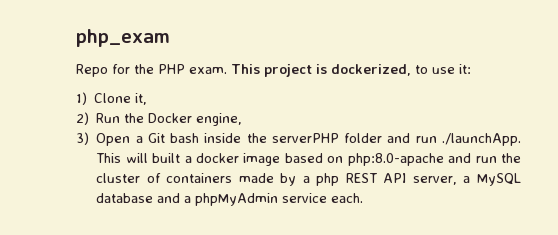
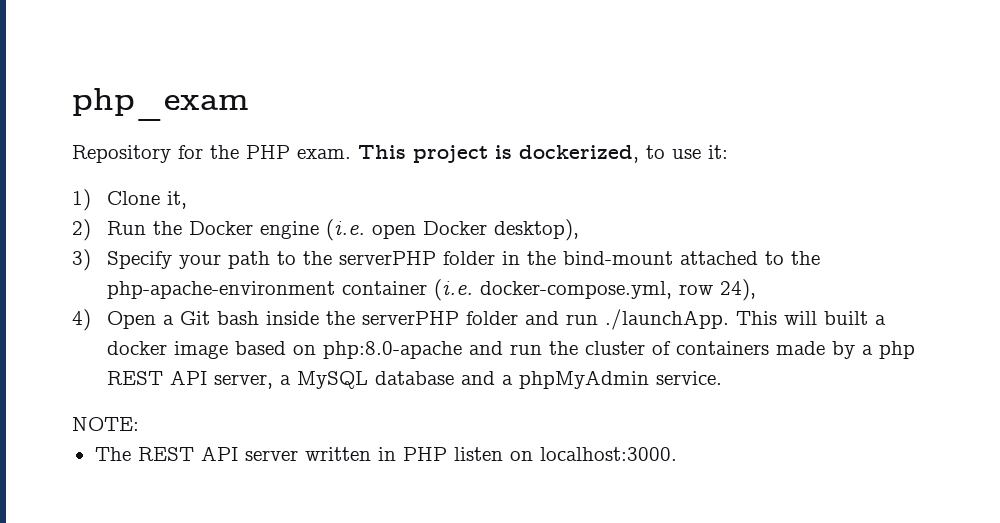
- Repo for the PHP exam.
+ Repository for the PHP exam.
- 2) Run the Docker engine,
- 3) Open a Git bash inside the serverPHP folder and run ./launchApp. This will built a docker image based on php:8.0-apache and run the cluster of containers made by a php REST API server, a MySQL database and a phpMyAdmin service each.
+ 2) Run the Docker engine (i.e. open Docker desktop),
+ 3) Specify your path to the serverPHP folder in the bind-mount attached to the php-apache-environment container (i.e. docker-compose.yml, row 24),
+ 4) Open a Git bash inside the serverPHP folder and run ./launchApp. This will built a docker image based on php:8.0-apache and run the cluster of containers made by a php REST API server, a MySQL database and a phpMyAdmin service.
+ NOTE:
+ The REST API server written in PHP listen on localhost:3000.

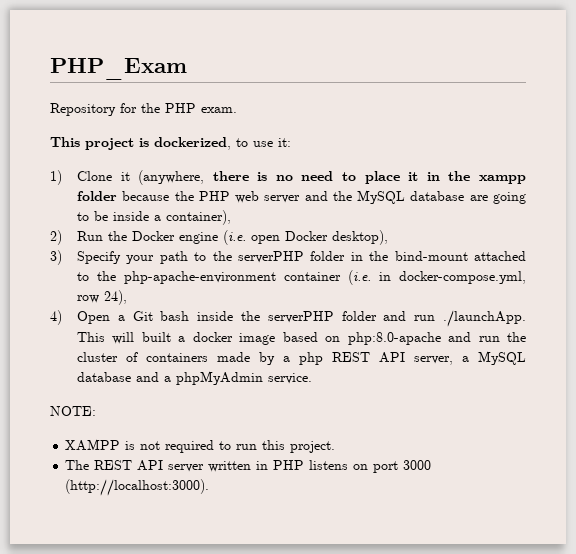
- php_exam
+ PHP_Exam
- Repository for the PHP exam. This project is dockerized, to use it:
+ Repository for the PHP exam.
+ This project is dockerized, to use it:
- 1) Clone it,
+ 1) Clone it (anywhere, there is no need to place it in the xampp folder because the PHP web server and the MySQL database are going to be inside a container),
- 3) Specify your path to the serverPHP folder in the bind-mount attached to the php-apache-environment container (i.e. docker-compose.yml, row 24),
+ 3) Specify your path to the serverPHP folder in the bind-mount attached to the php-apache-environment container (i.e. in docker-compose.yml, row 24),
+ XAMPP is not required to run this project.
- The REST API server written in PHP listen on localhost:3000.
+ The REST API server written in PHP listens on port 3000 (http://localhost:3000).

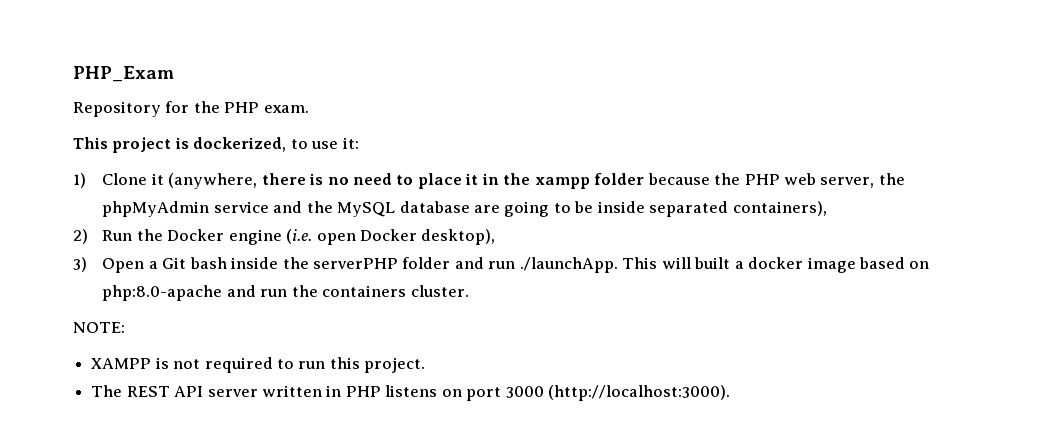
- 1) Clone it (anywhere, there is no need to place it in the xampp folder because the PHP web server and the MySQL database are going to be inside a container),
+ 1) Clone it (anywhere, there is no need to place it in the xampp folder because the PHP web server, the phpMyAdmin service and the MySQL database are going to be inside separated containers),
- 3) Specify your path to the serverPHP folder in the bind-mount attached to the php-apache-environment container (i.e. in docker-compose.yml, row 24),
- 4) Open a Git bash inside the serverPHP folder and run ./launchApp. This will built a docker image based on php:8.0-apache and run the cluster of containers made by a php REST API server, a MySQL database and a phpMyAdmin service.
+ 3) Open a Git bash inside the serverPHP folder and run ./launchApp. This will built a docker image based on php:8.0-apache and run the containers cluster.

